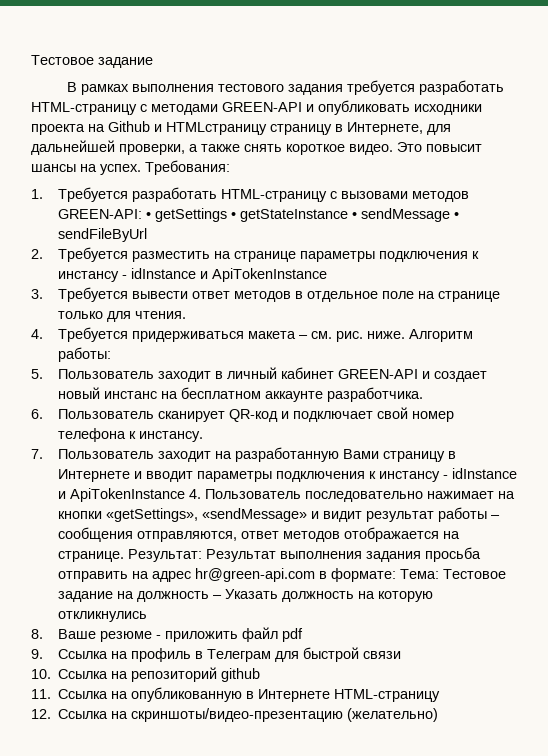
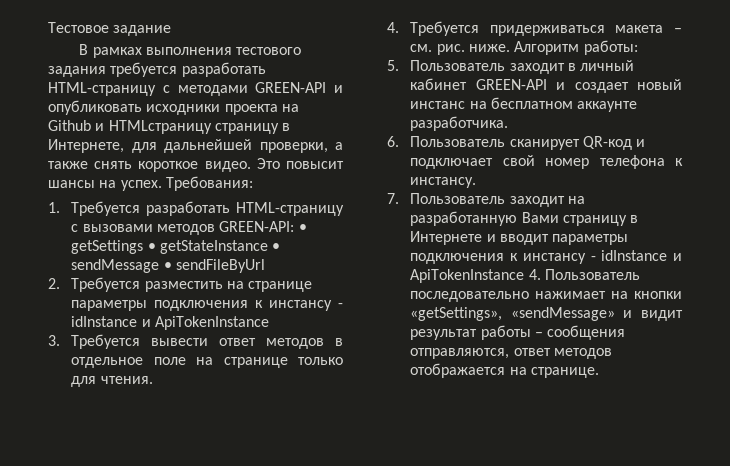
- Результат: Результат выполнения задания просьба отправить на адрес hr@green-api.com в формате: Тема: Тестовое задание на должность – Указать должность на которую откликнулись
- 8. Ваше резюме - приложить файл pdf
- 9. Ссылка на профиль в Телеграм для быстрой связи
- 10. Ссылка на репозиторий github
- 11. Ссылка на опубликованную в Интернете HTML-страницу
- 12. Ссылка на скриншоты/видео-презентацию (желательно)

